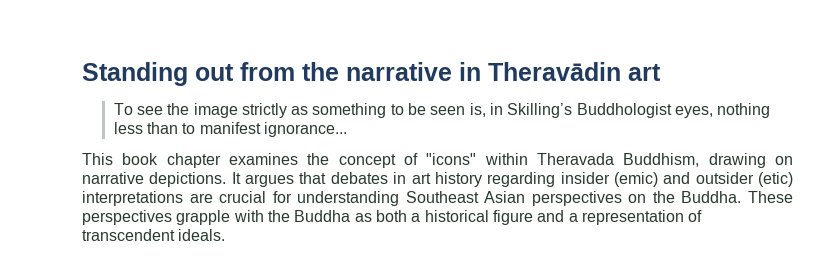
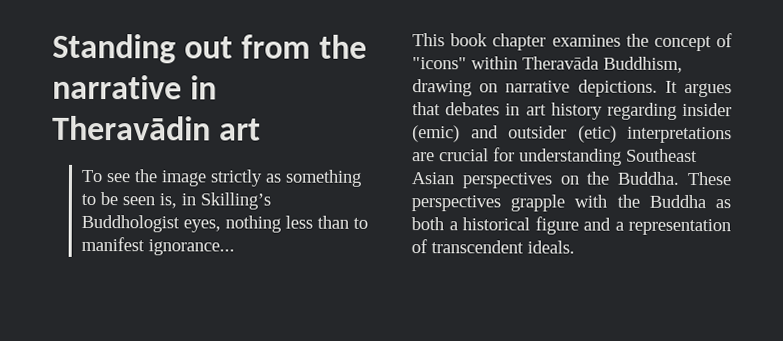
- This book chapter examines the concept of "icons" within Theravada Buddhism, drawing on narrative depictions.
+ This book chapter examines the concept of "icons" within Theravāda Buddhism, drawing on narrative depictions.

